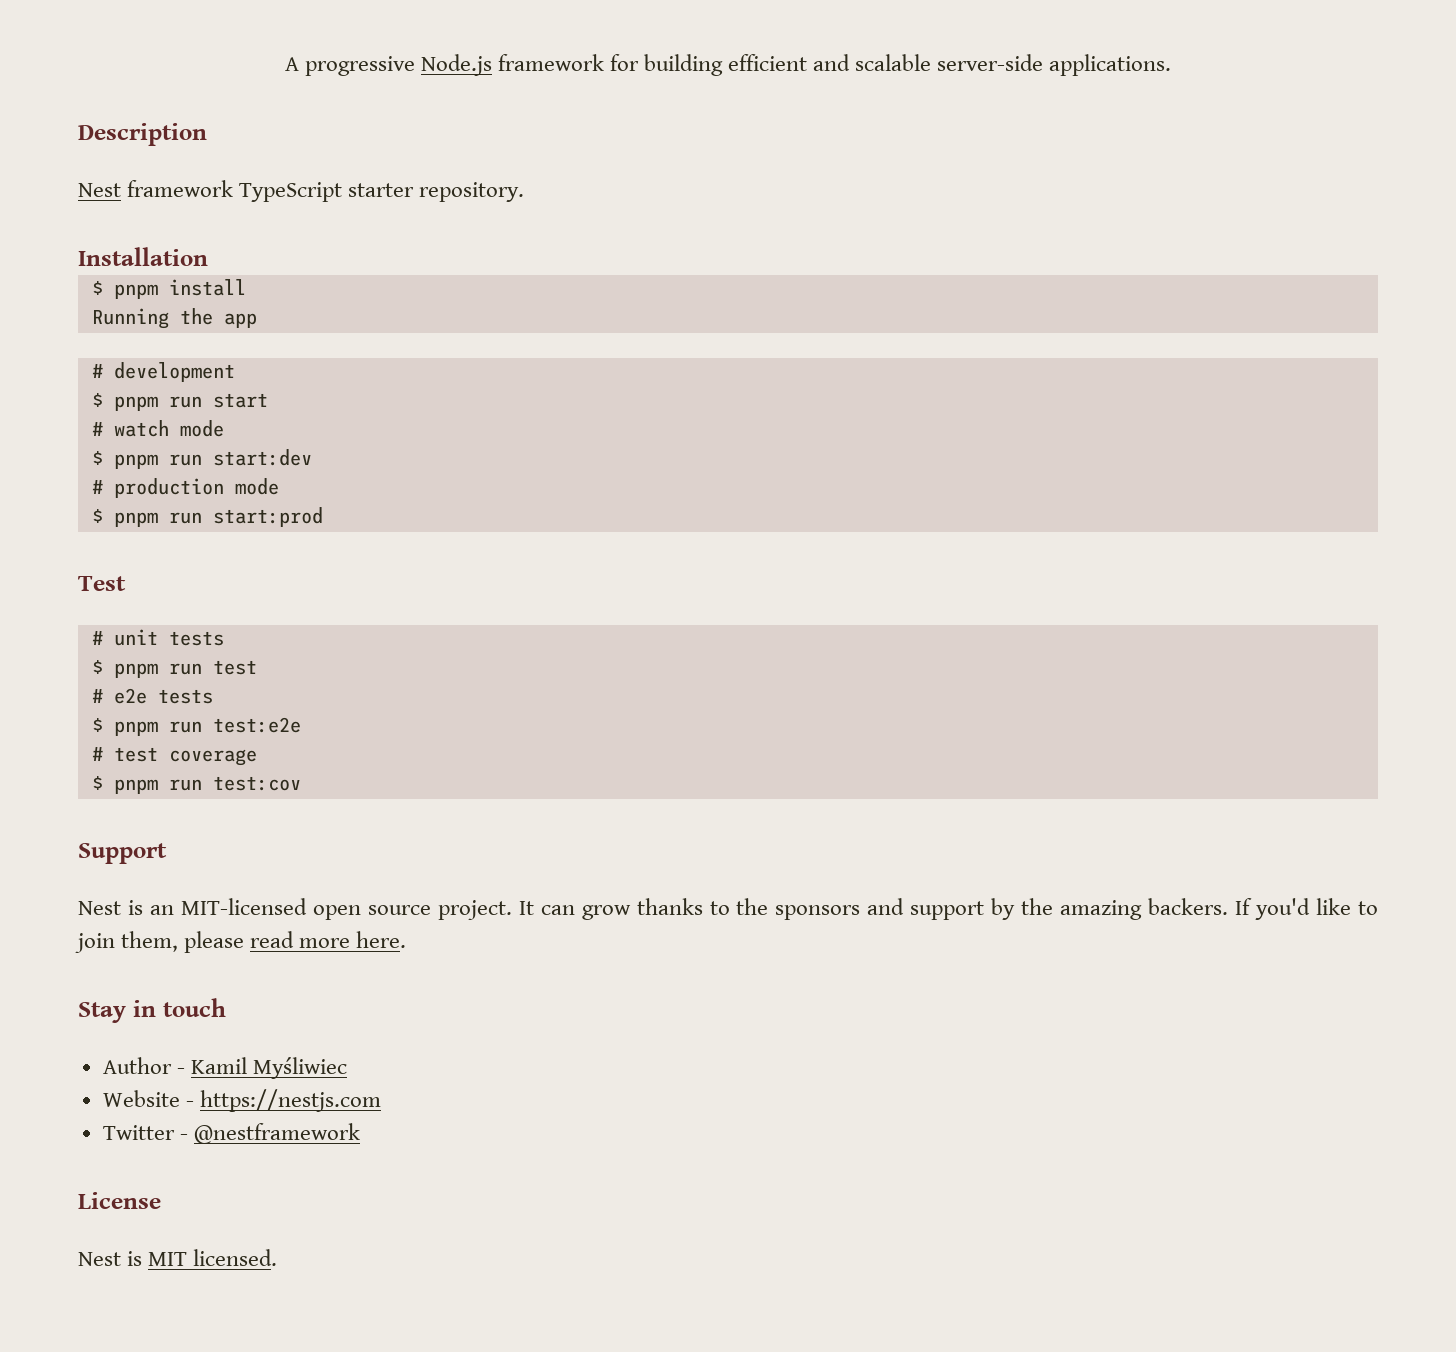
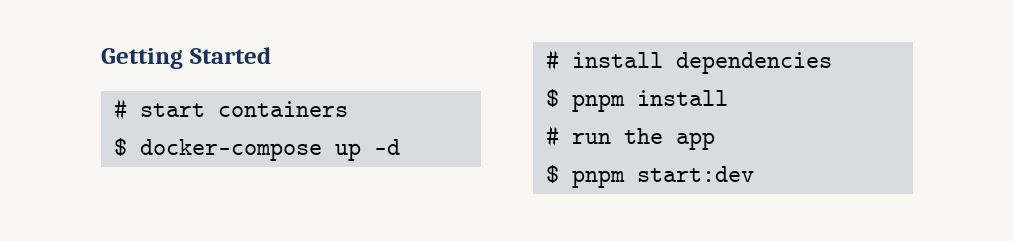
- A progressive Node.js framework for building efficient and scalable server-side applications.
- Description
- Nest framework TypeScript starter repository.
- Installation
+ Getting Started
+ # start containers
+ $ docker-compose up -d
+ # install dependencies
- Running the app
+ # run the app
- # development
- $ pnpm run start
- # watch mode
- $ pnpm run start:dev
- # production mode
- $ pnpm run start:prod
- Test
- # unit tests
- $ pnpm run test
- # e2e tests
- $ pnpm run test:e2e
- # test coverage
- $ pnpm run test:cov
- Support
- Nest is an MIT-licensed open source project. It can grow thanks to the sponsors and support by the amazing backers. If you'd like to join them, please read more here.
- Stay in touch
- Author - Kamil Myśliwiec
- Website - https://nestjs.com
- Twitter - @nestframework
- License
- Nest is MIT licensed.
+ $ pnpm start:dev

